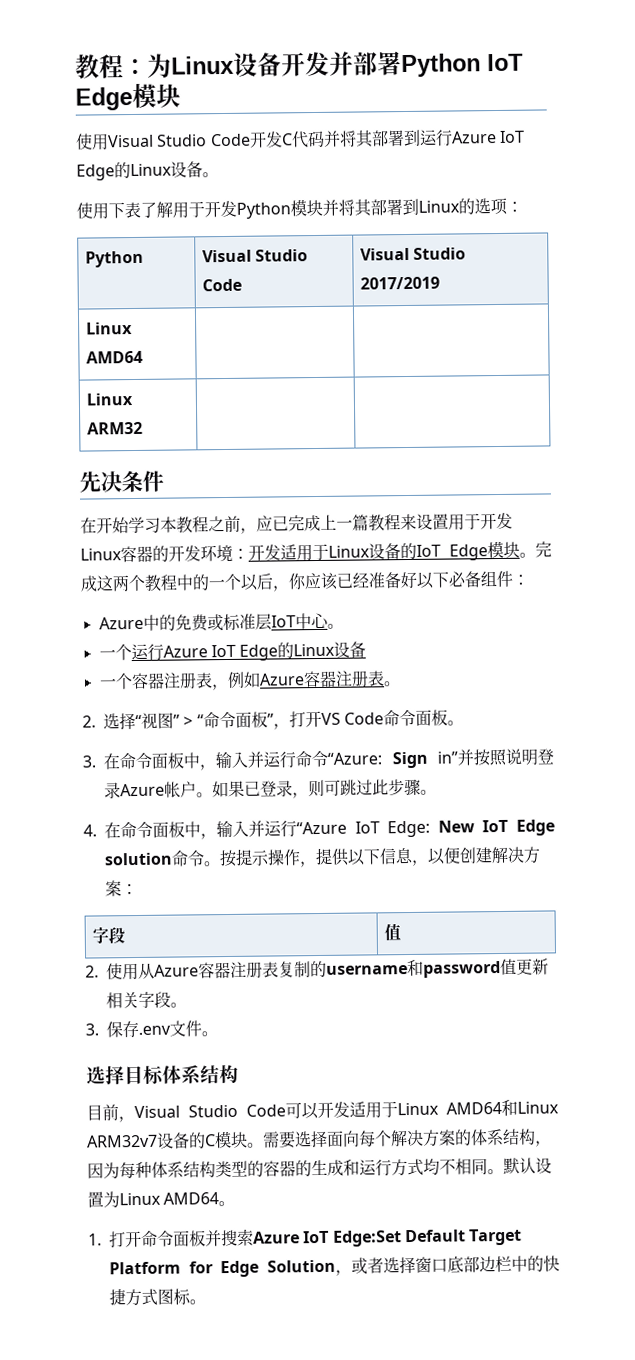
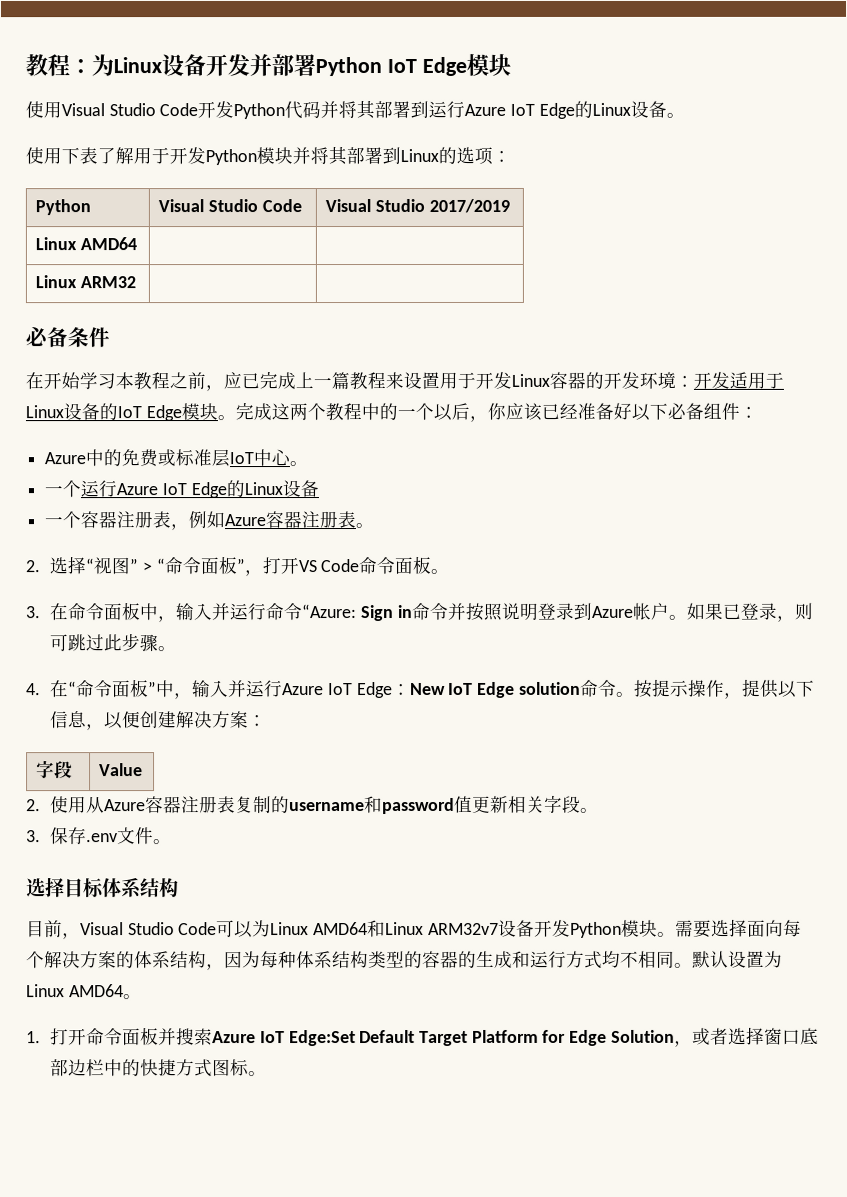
- 使用Visual Studio Code开发C代码并将其部署到运行Azure IoT Edge的Linux设备。
+ 使用Visual Studio Code开发Python代码并将其部署到运行Azure IoT Edge的Linux设备。
- 先决条件
+ 必备条件
- 3.在命令面板中，输入并运行命令“Azure: Sign in”并按照说明登录Azure帐户。
+ 3.在命令面板中，输入并运行命令“Azure: Sign in命令并按照说明登录到Azure帐户。
- 4.在命令面板中，输入并运行“Azure IoT Edge: New IoT Edge solution命令。
+ 4.在“命令面板”中，输入并运行Azure IoT Edge：New IoT Edge solution命令。
- 字段 | 值
+ 字段 | Value
- 目前，Visual Studio Code可以开发适用于Linux AMD64和Linux ARM32v7设备的C模块。
+ 目前，Visual Studio Code可以为Linux AMD64和Linux ARM32v7设备开发Python模块。

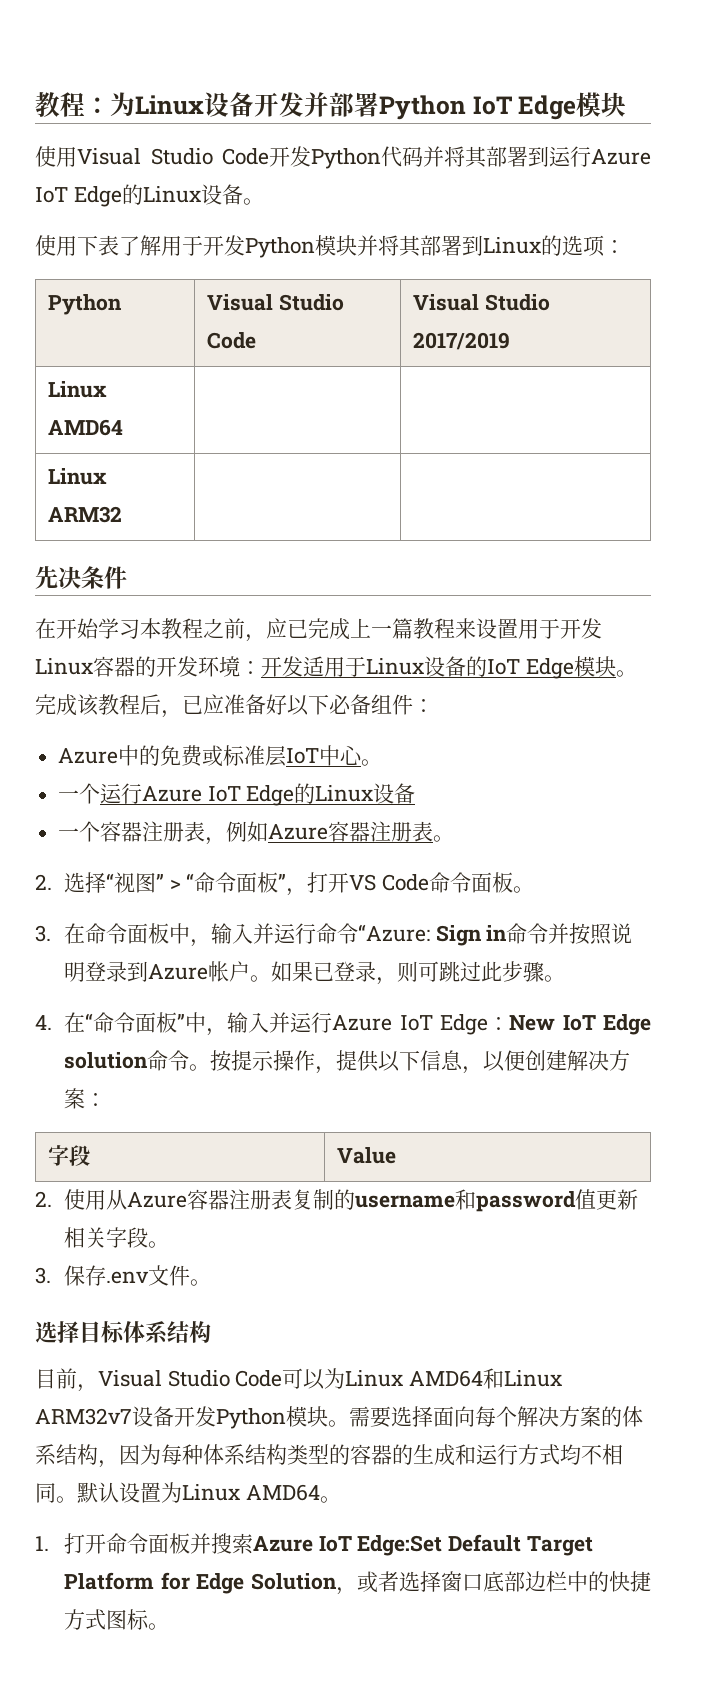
- 必备条件
+ 先决条件
- 完成这两个教程中的一个以后，你应该已经准备好以下必备组件：
+ 完成该教程后，已应准备好以下必备组件：

